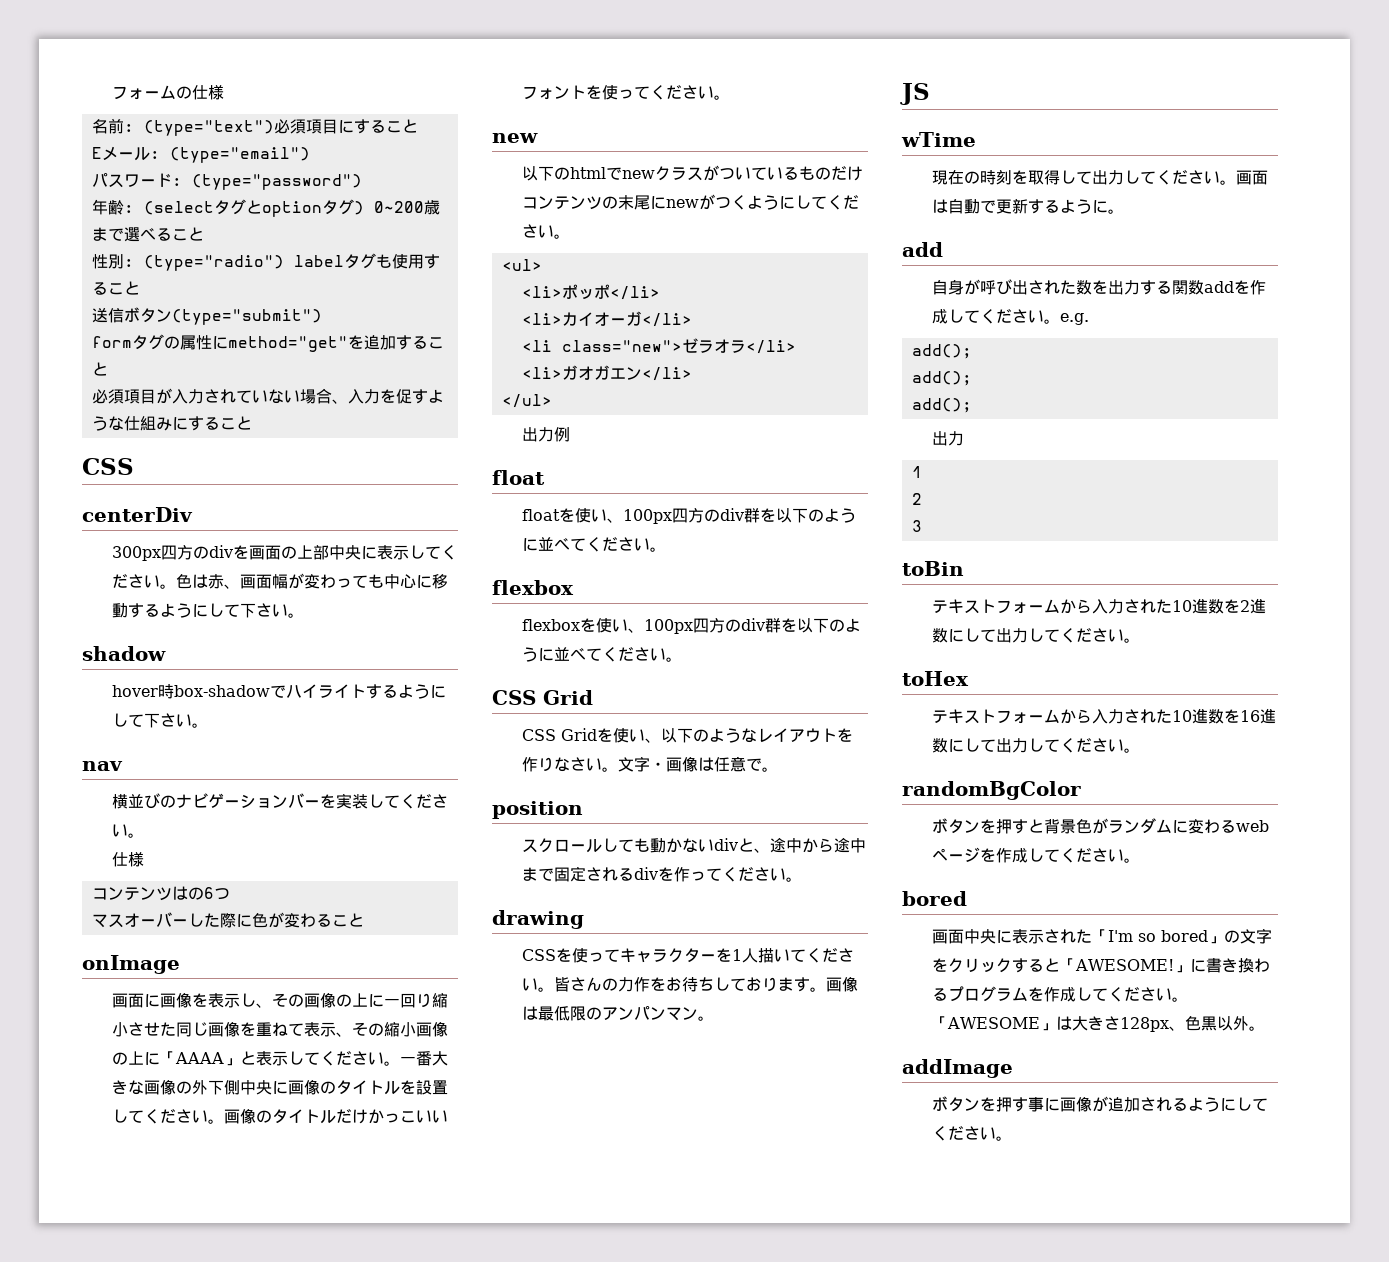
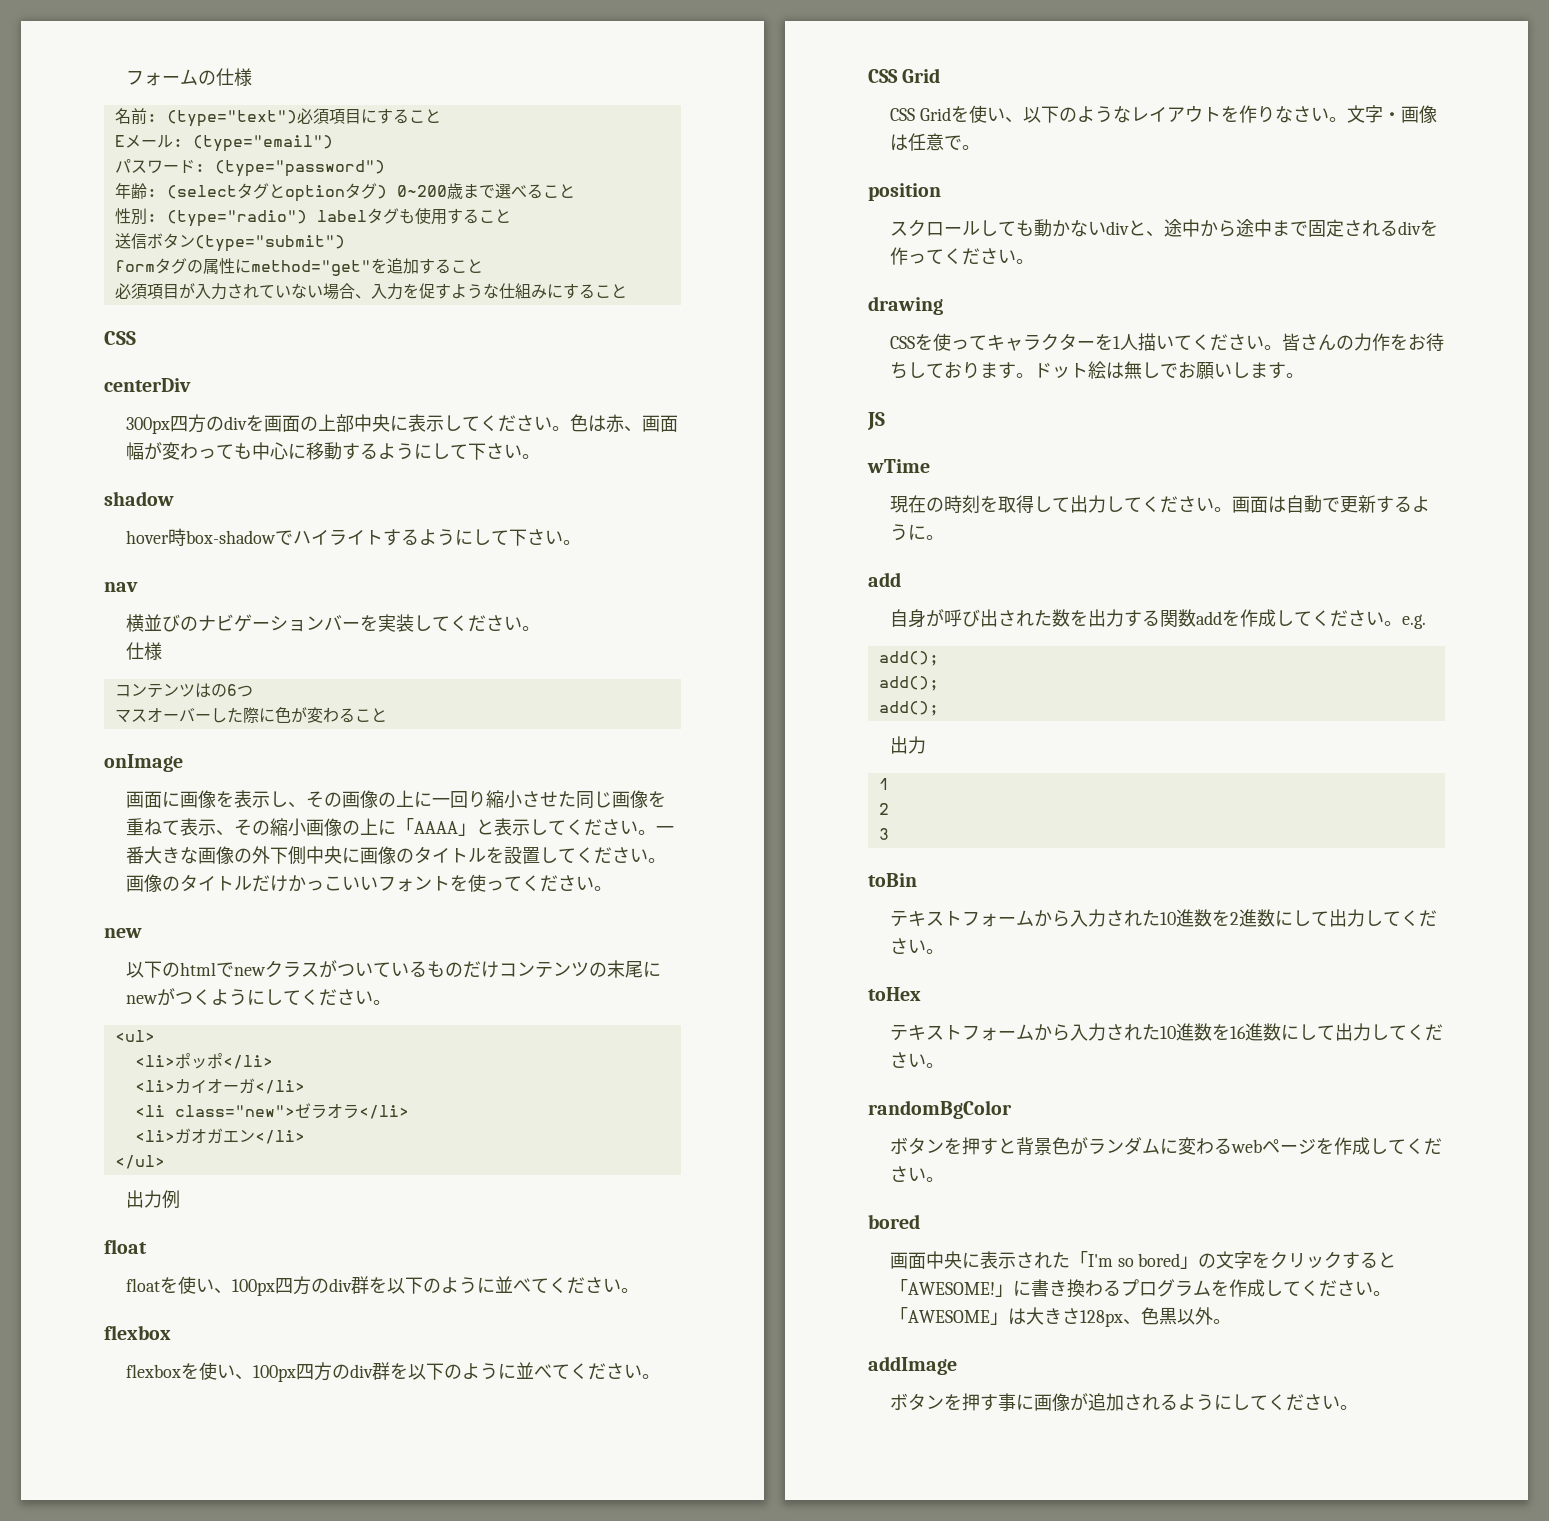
- 画像は最低限のアンパンマン。
+ ドット絵は無しでお願いします。

